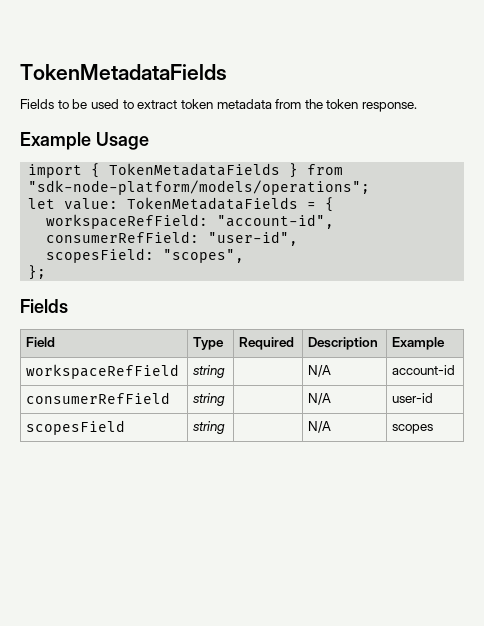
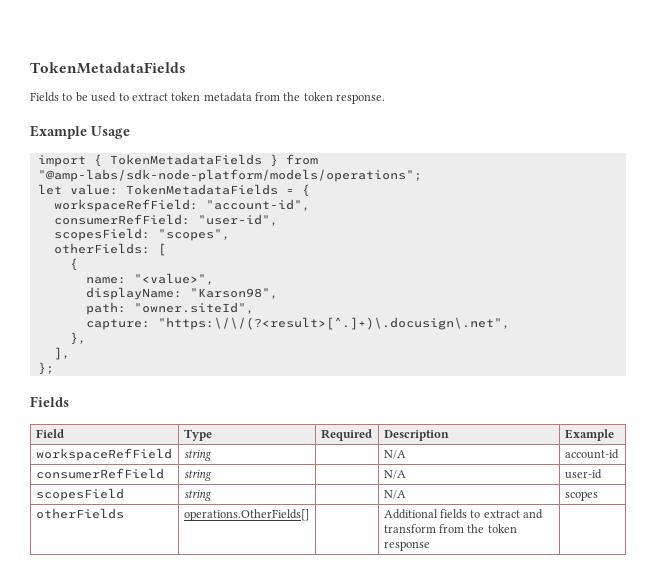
- import { TokenMetadataFields } from "sdk-node-platform/models/operations";
+ import { TokenMetadataFields } from "@amp-labs/sdk-node-platform/models/operations";
+ otherFields: [
+ {
+ name: "<value>",
+ displayName: "Karson98",
+ path: "owner.siteId",
+ capture: "https:\/\/(?<result>[^.]+)\.docusign\.net",
+ },
+ ],
+ otherFields | operations.OtherFields[] | | Additional fields to extract and transform from the token response |

